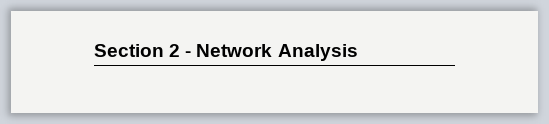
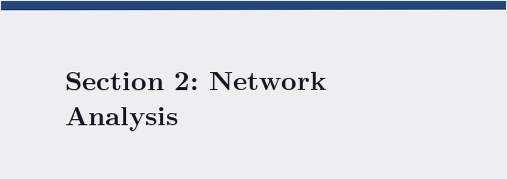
- Section 2 - Network Analysis
+ Section 2: Network Analysis

